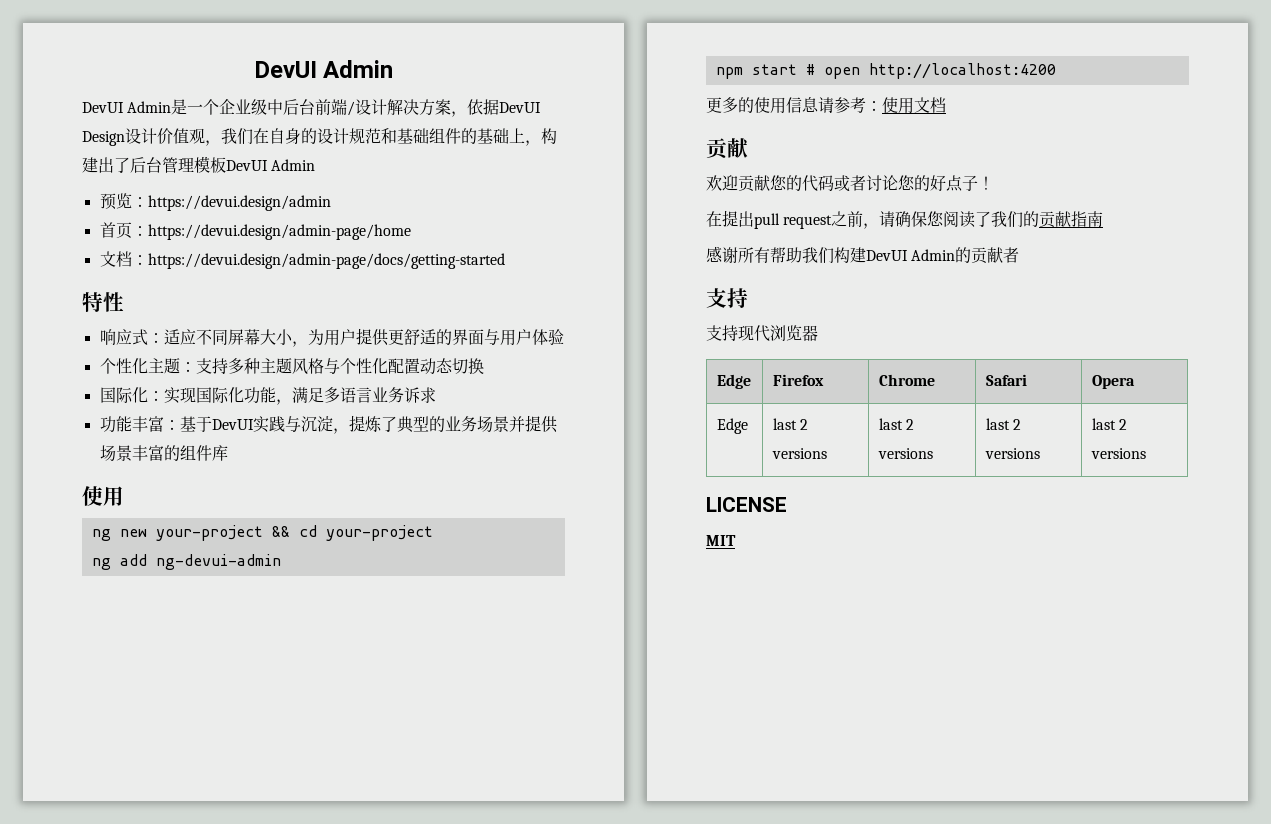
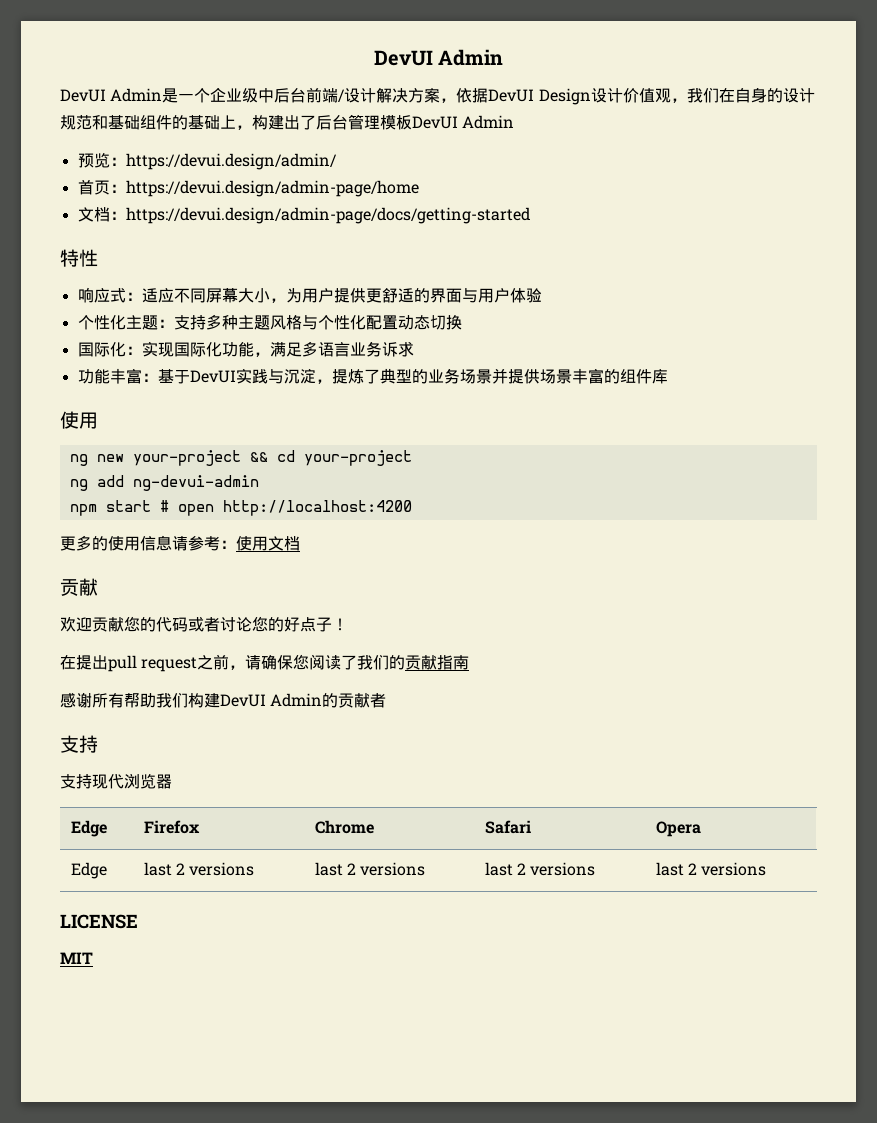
- 预览：https://devui.design/admin
+ 预览：https://devui.design/admin/

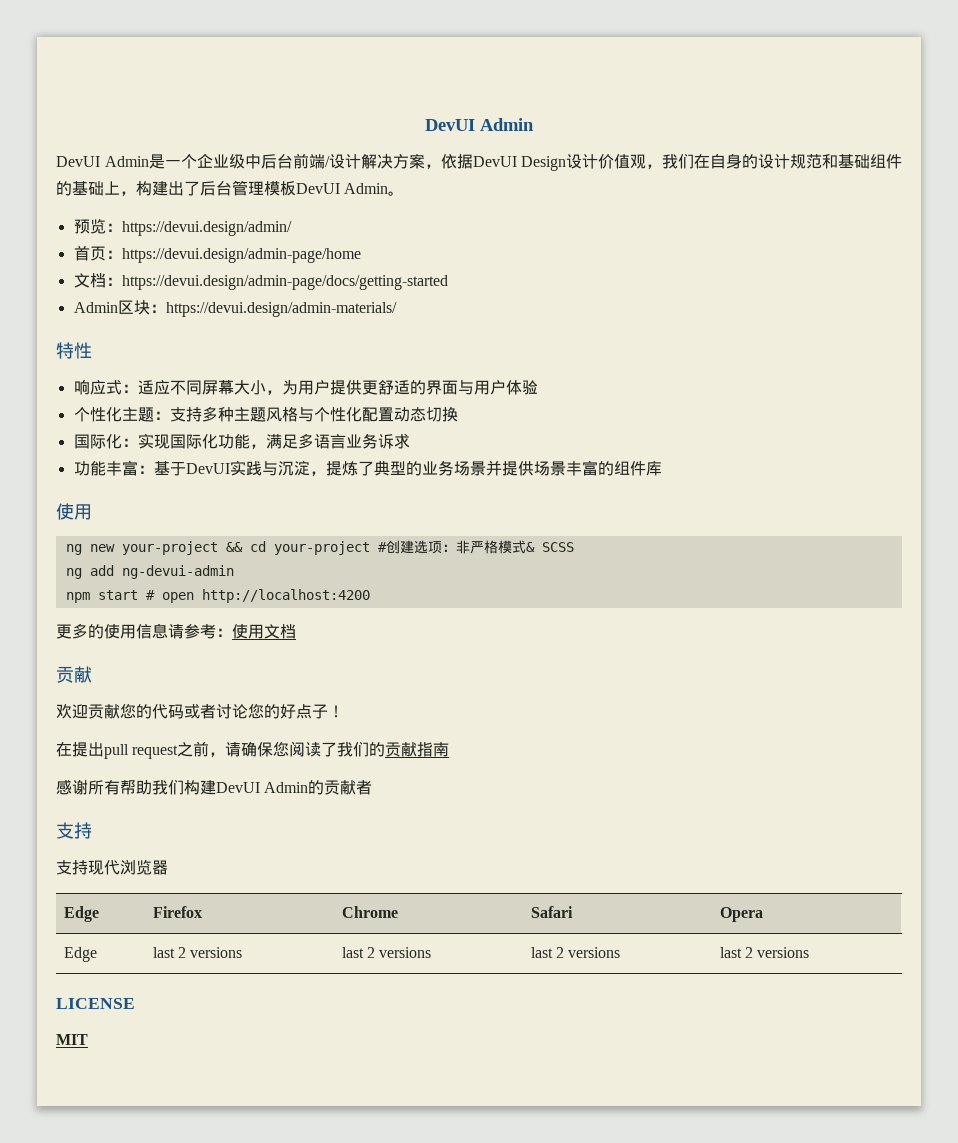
- DevUI Admin是一个企业级中后台前端/设计解决方案，依据DevUI Design设计价值观，我们在自身的设计规范和基础组件的基础上，构建出了后台管理模板DevUI Admin
+ DevUI Admin是一个企业级中后台前端/设计解决方案，依据DevUI Design设计价值观，我们在自身的设计规范和基础组件的基础上，构建出了后台管理模板DevUI Admin。
+ Admin区块：https://devui.design/admin-materials/
- ng new your-project && cd your-project
+ ng new your-project && cd your-project #创建选项：非严格模式& SCSS

